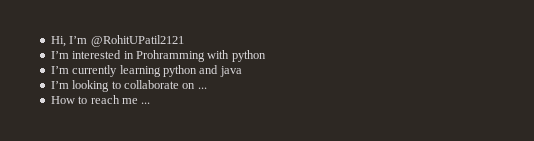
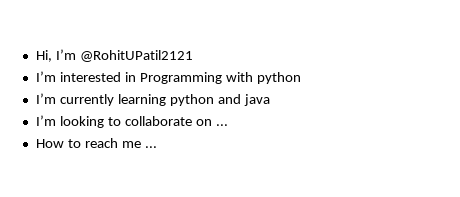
- I’m interested in Prohramming with python
+ I’m interested in Programming with python

